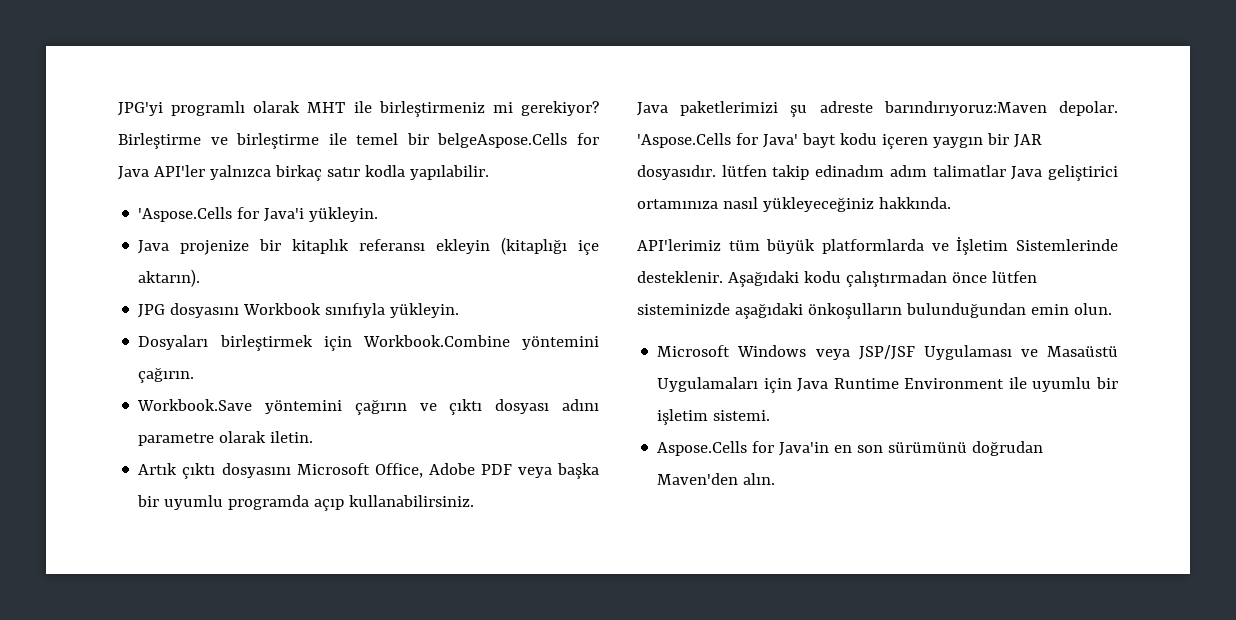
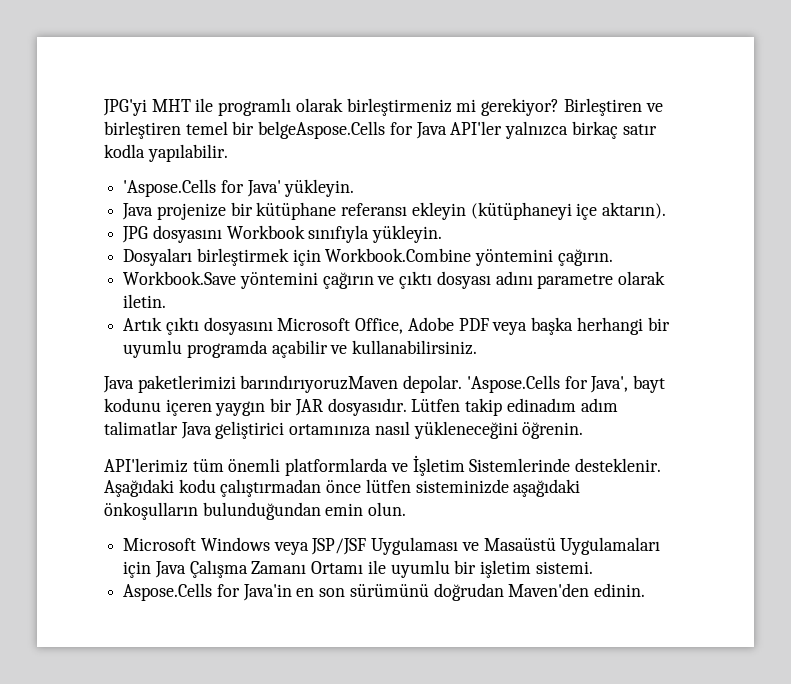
- JPG'yi programlı olarak MHT ile birleştirmeniz mi gerekiyor? Birleştirme ve birleştirme ile temel bir belgeAspose.Cells for Java API'ler yalnızca birkaç satır kodla yapılabilir.
+ JPG'yi MHT ile programlı olarak birleştirmeniz mi gerekiyor? Birleştiren ve birleştiren temel bir belgeAspose.Cells for Java API'ler yalnızca birkaç satır kodla yapılabilir.
- 'Aspose.Cells for Java'i yükleyin.
+ 'Aspose.Cells for Java' yükleyin.
- Java projenize bir kitaplık referansı ekleyin (kitaplığı içe aktarın).
+ Java projenize bir kütüphane referansı ekleyin (kütüphaneyi içe aktarın).
- Artık çıktı dosyasını Microsoft Office, Adobe PDF veya başka bir uyumlu programda açıp kullanabilirsiniz.
+ Artık çıktı dosyasını Microsoft Office, Adobe PDF veya başka herhangi bir uyumlu programda açabilir ve kullanabilirsiniz.
- Java paketlerimizi şu adreste barındırıyoruz:Maven depolar. 'Aspose.Cells for Java' bayt kodu içeren yaygın bir JAR dosyasıdır. lütfen takip edinadım adım talimatlar Java geliştirici ortamınıza nasıl yükleyeceğiniz hakkında.
+ Java paketlerimizi barındırıyoruzMaven depolar. 'Aspose.Cells for Java', bayt kodunu içeren yaygın bir JAR dosyasıdır. Lütfen takip edinadım adım talimatlar Java geliştirici ortamınıza nasıl yükleneceğini öğrenin.
- API'lerimiz tüm büyük platformlarda ve İşletim Sistemlerinde desteklenir.
+ API'lerimiz tüm önemli platformlarda ve İşletim Sistemlerinde desteklenir.
- Microsoft Windows veya JSP/JSF Uygulaması ve Masaüstü Uygulamaları için Java Runtime Environment ile uyumlu bir işletim sistemi.
+ Microsoft Windows veya JSP/JSF Uygulaması ve Masaüstü Uygulamaları için Java Çalışma Zamanı Ortamı ile uyumlu bir işletim sistemi.
- Aspose.Cells for Java'in en son sürümünü doğrudan Maven'den alın.
+ Aspose.Cells for Java'in en son sürümünü doğrudan Maven'den edinin.

